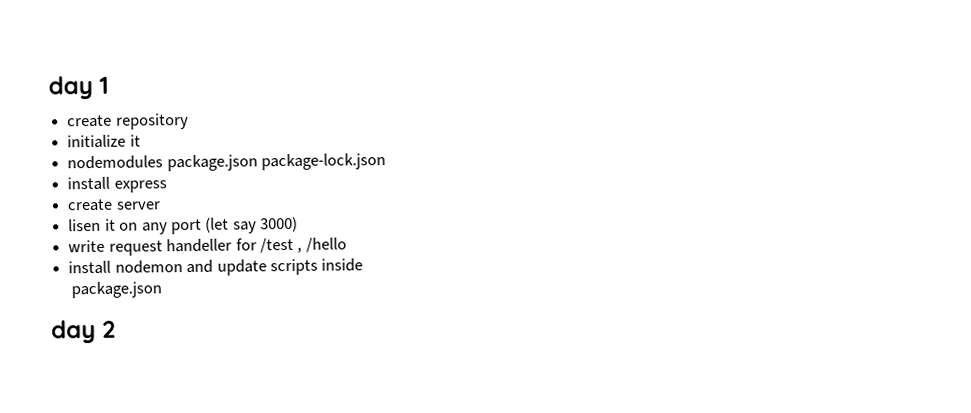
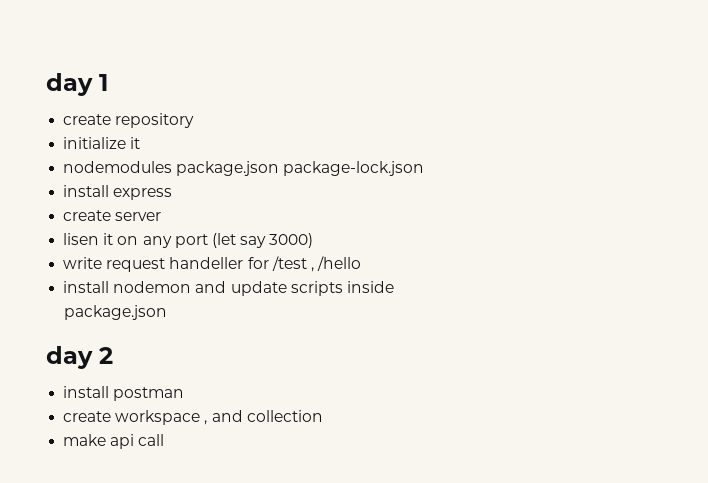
+ install postman
+ create workspace , and collection
+ make api call

